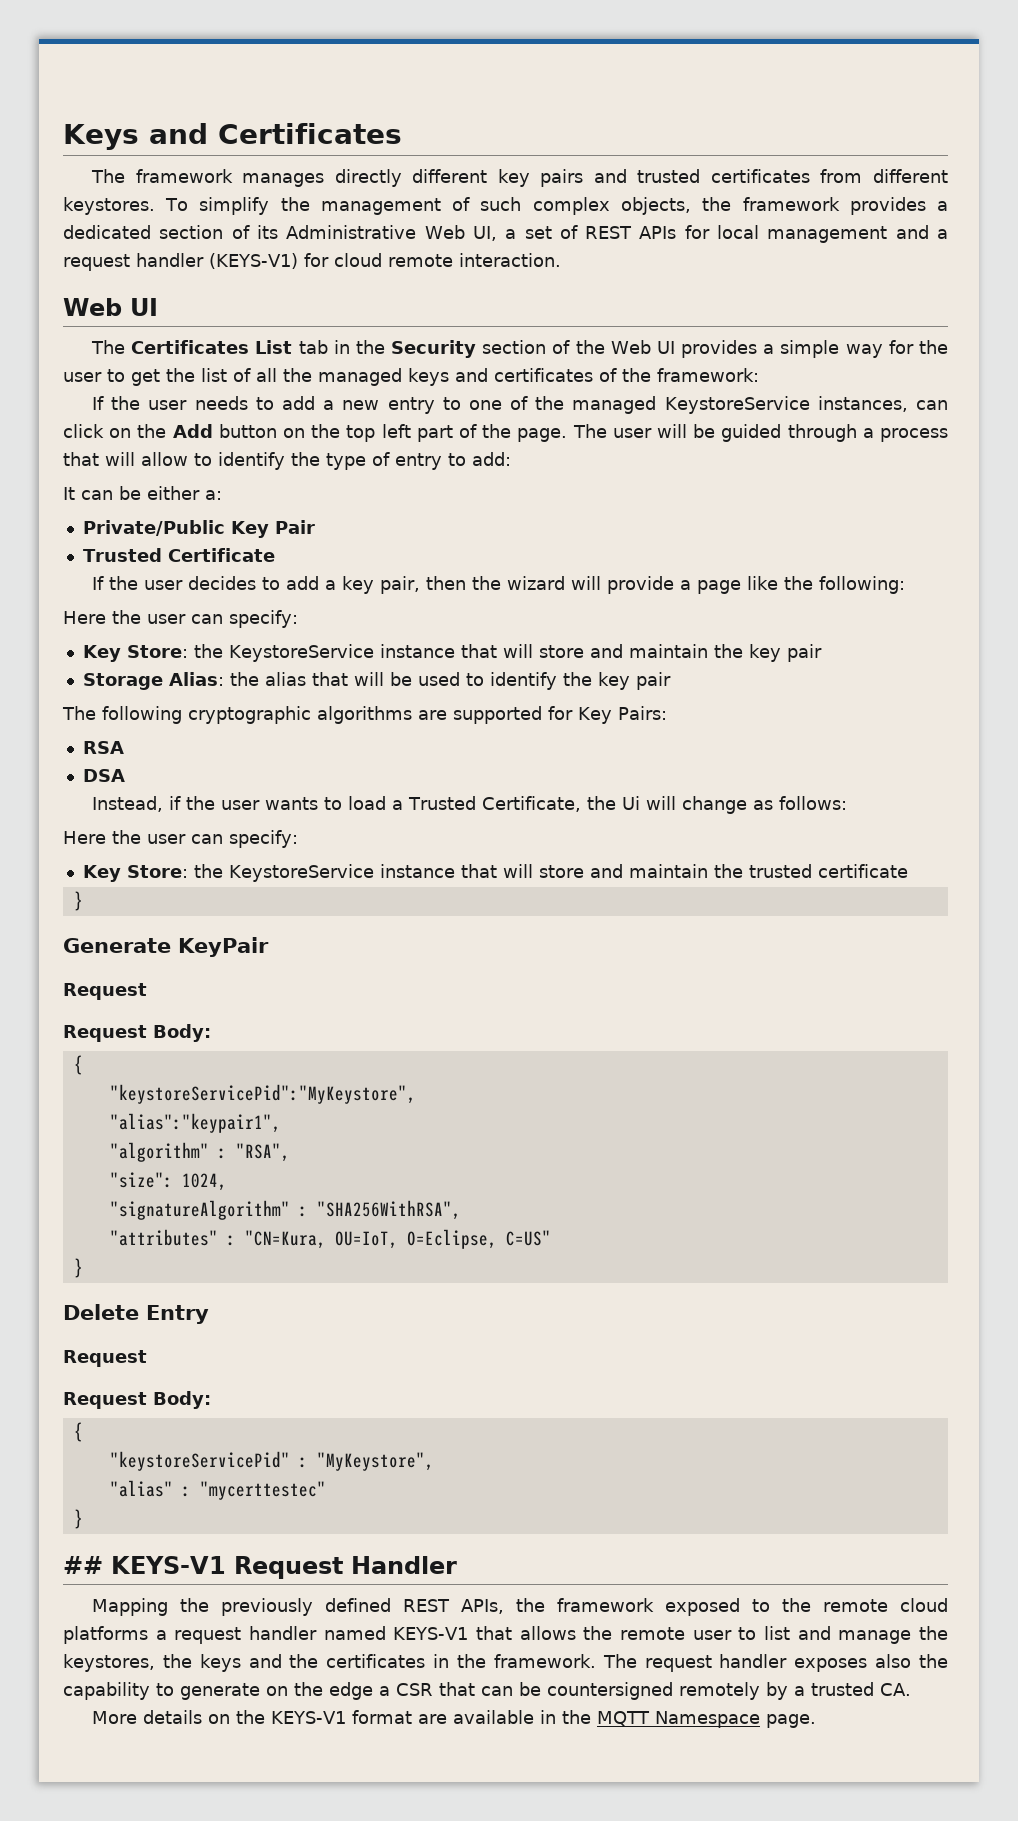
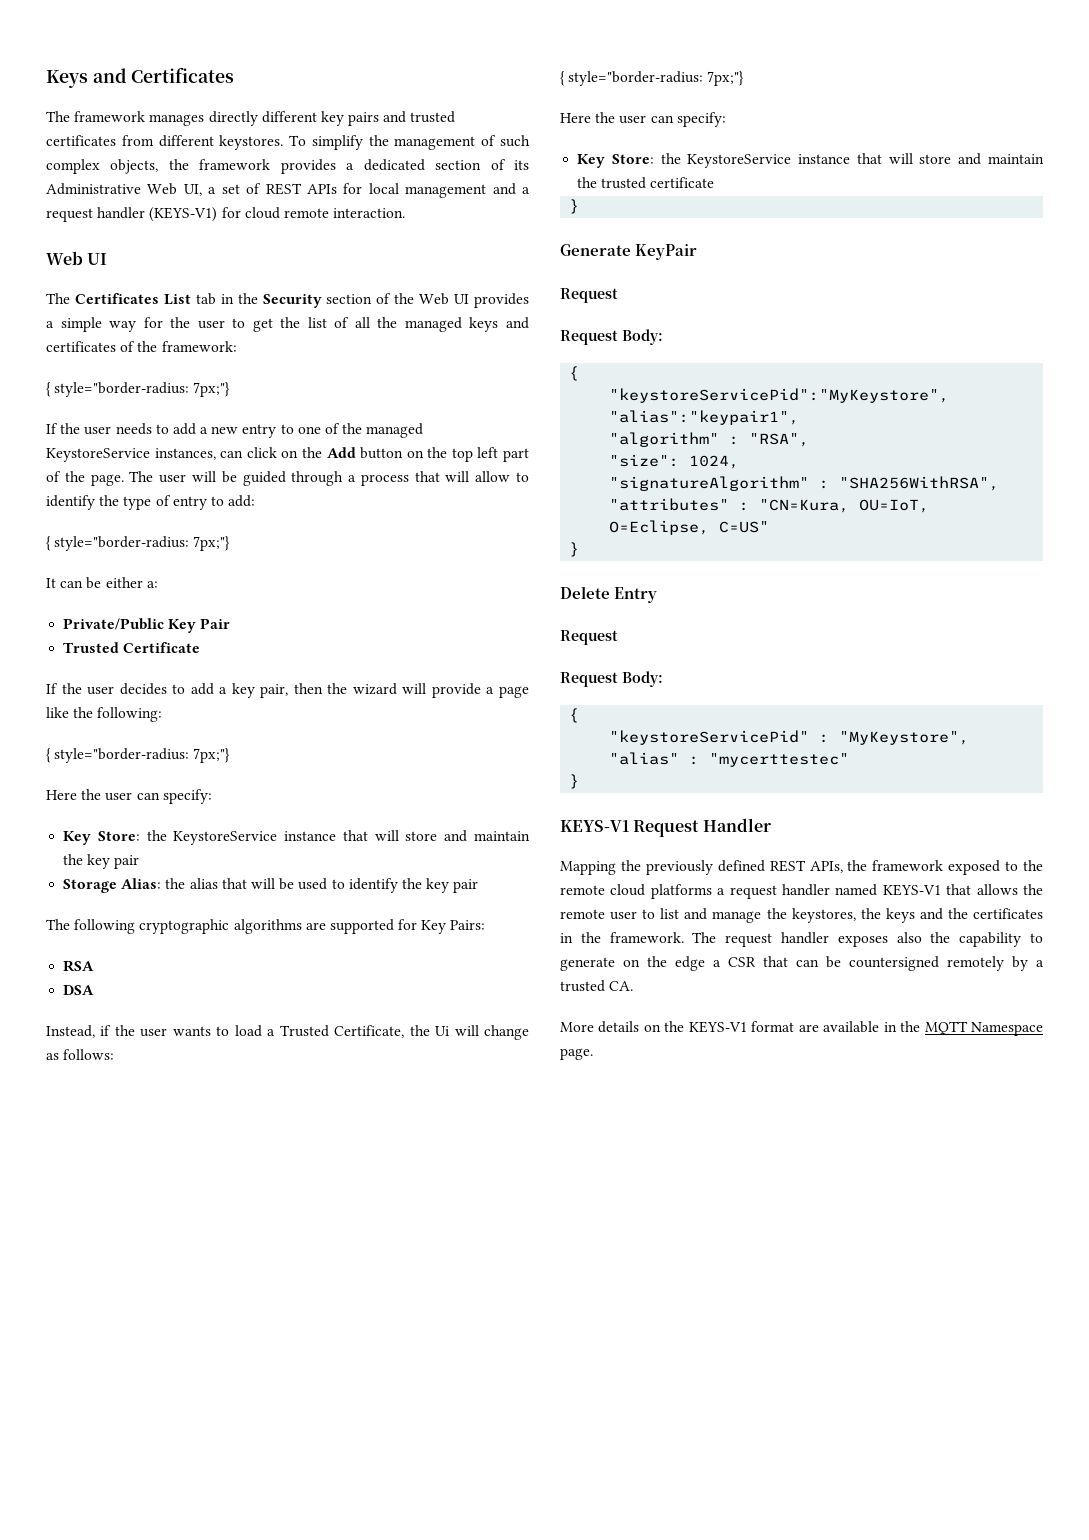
  The Certificates List tab in the Security section of the Web UI provides a simple way for the user to get the list of all the managed keys and certificates of the framework:
+ { style="border-radius: 7px;"}
  The user will be guided through a process that will allow to identify the type of entry to add:
+ { style="border-radius: 7px;"}
  If the user decides to add a key pair, then the wizard will provide a page like the following:
+ { style="border-radius: 7px;"}
  Instead, if the user wants to load a Trusted Certificate, the Ui will change as follows:
+ { style="border-radius: 7px;"}
- ## KEYS-V1 Request Handler
+ KEYS-V1 Request Handler

